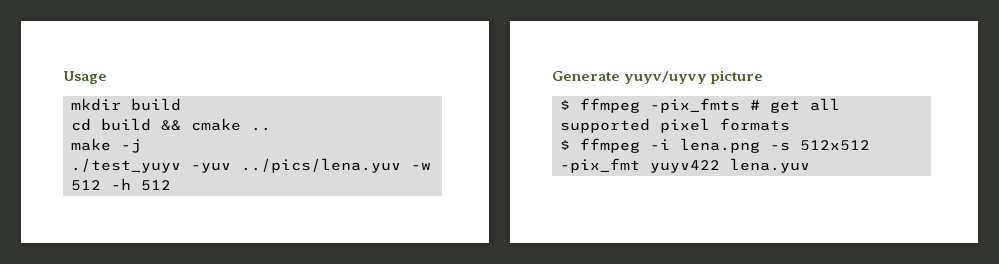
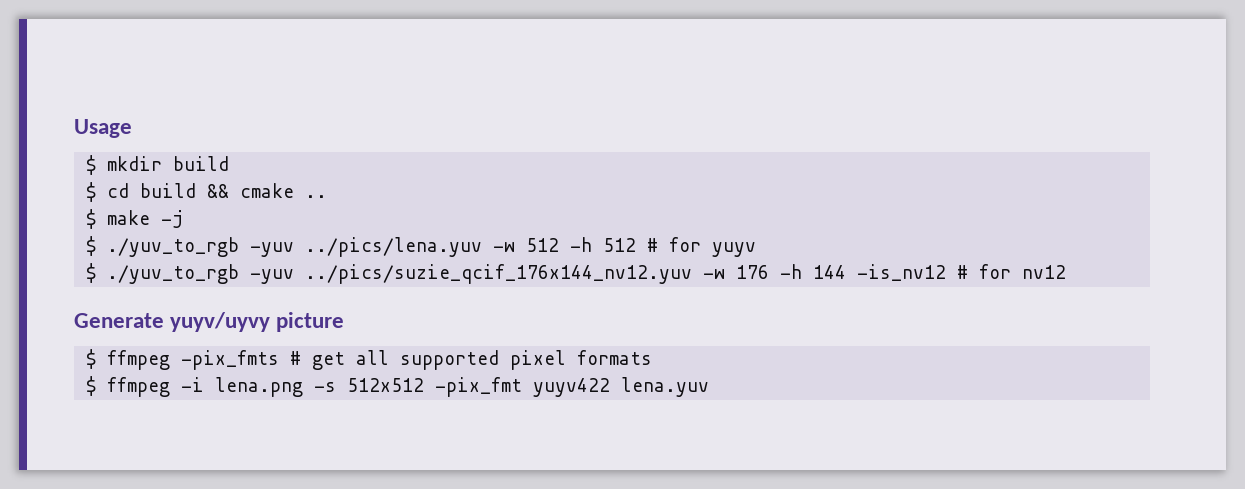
- mkdir build
+ $ mkdir build
- cd build && cmake ..
+ $ cd build && cmake ..
- make -j
+ $ make -j
- ./test_yuyv -yuv ../pics/lena.yuv -w 512 -h 512
+ $ ./yuv_to_rgb -yuv ../pics/lena.yuv -w 512 -h 512 # for yuyv
+ $ ./yuv_to_rgb -yuv ../pics/suzie_qcif_176x144_nv12.yuv -w 176 -h 144 -is_nv12 # for nv12

